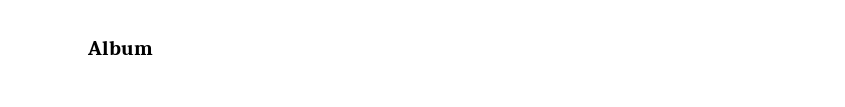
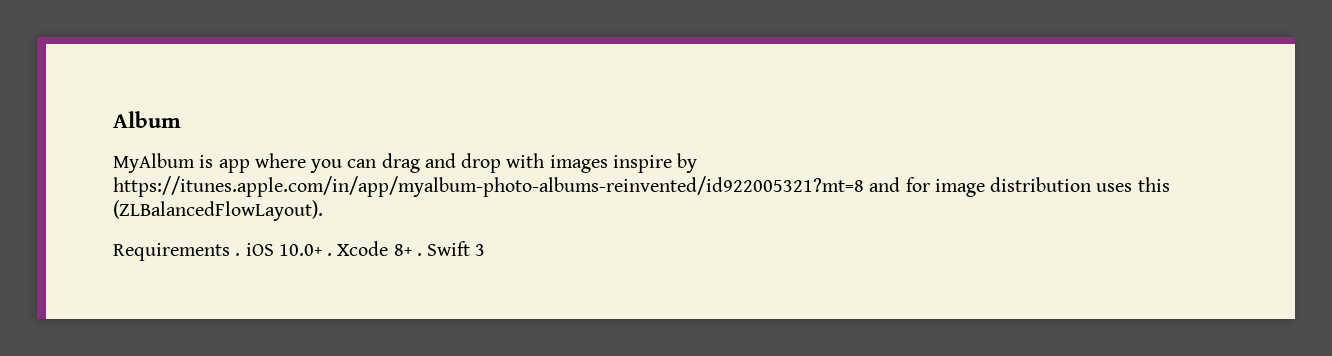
+ MyAlbum is app where you can drag and drop with images inspire by https://itunes.apple.com/in/app/myalbum-photo-albums-reinvented/id922005321?mt=8 and for image distribution uses this (ZLBalancedFlowLayout).
+ Requirements . iOS 10.0+ . Xcode 8+ . Swift 3

